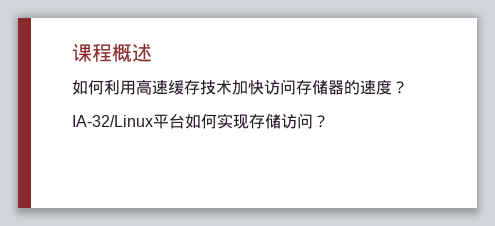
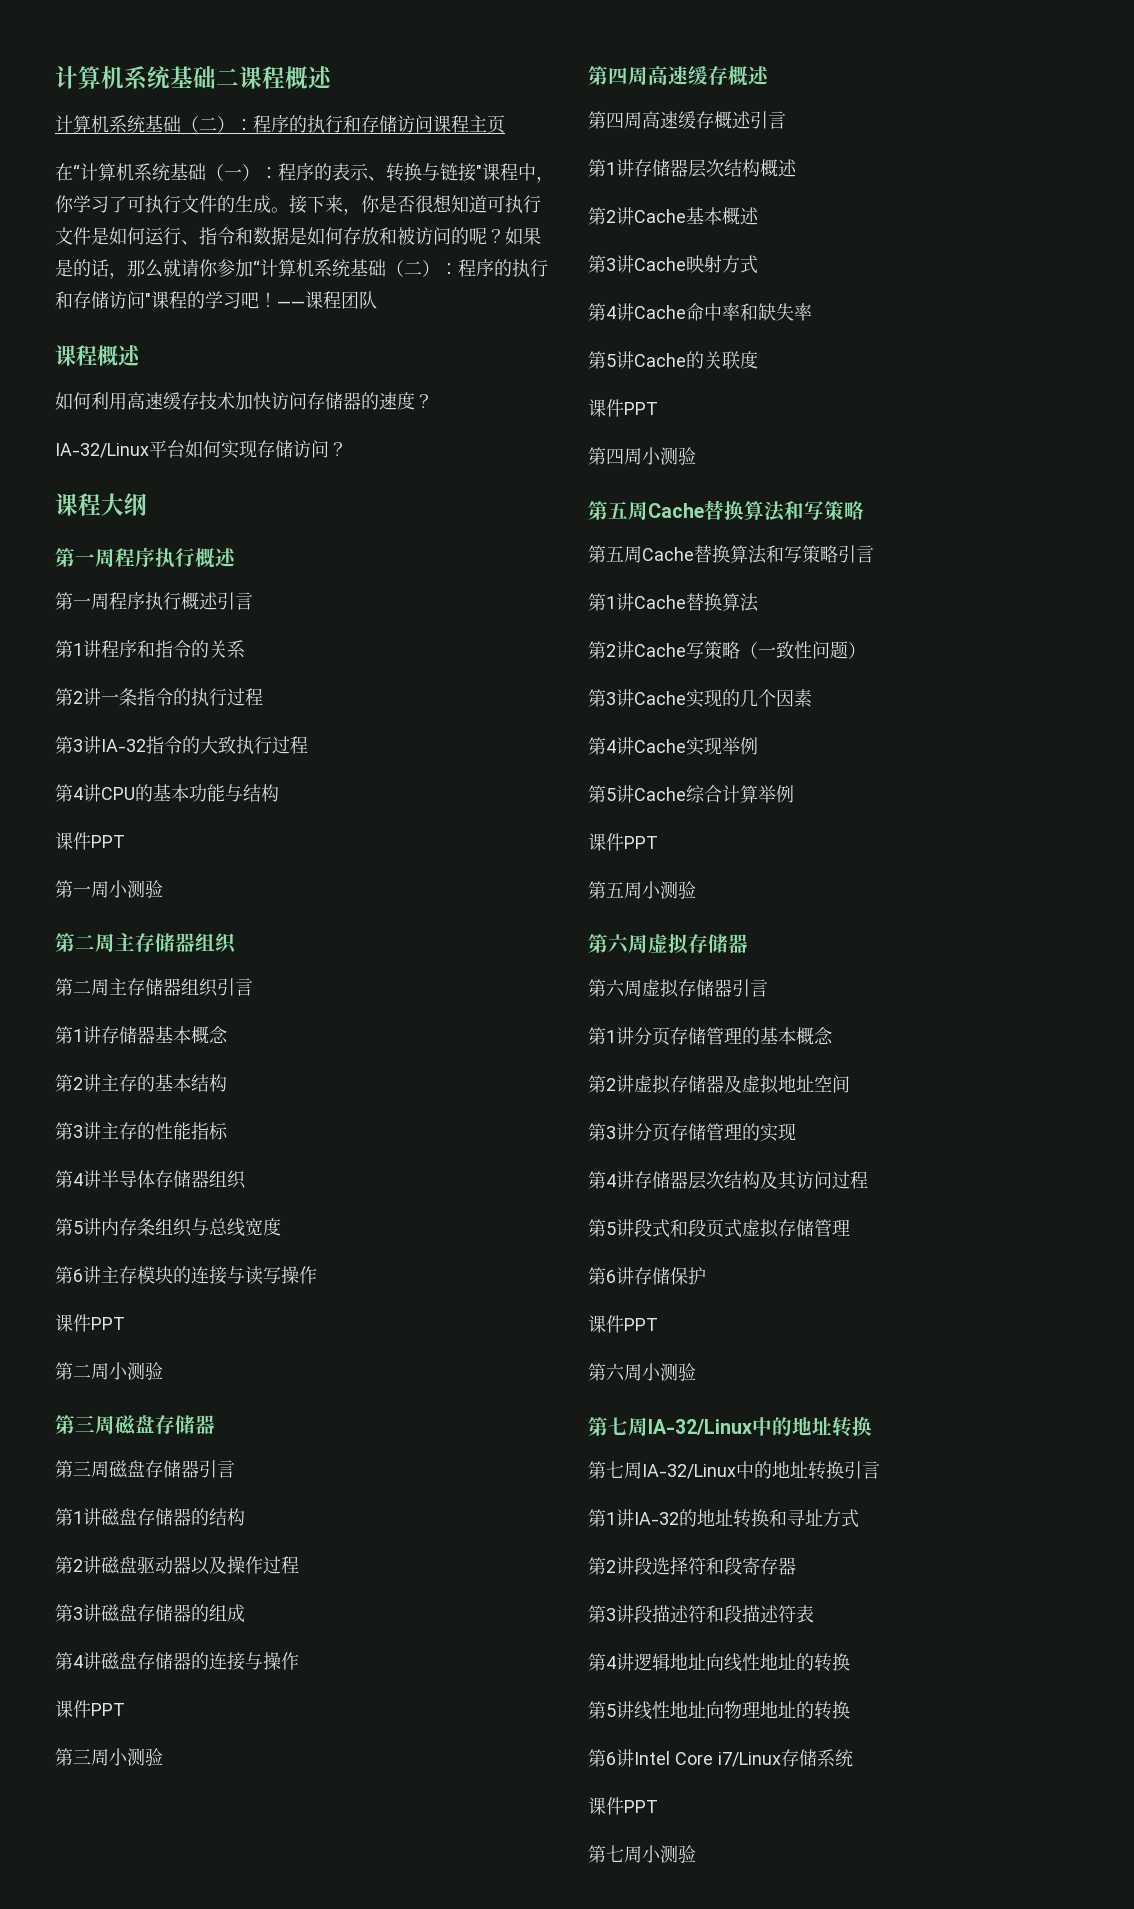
+ 计算机系统基础二课程概述
+ 计算机系统基础（二）：程序的执行和存储访问课程主页
+ 在“计算机系统基础（一）：程序的表示、转换与链接"课程中，你学习了可执行文件的生成。接下来，你是否很想知道可执行文件是如何运行、指令和数据是如何存放和被访问的呢？如果是的话，那么就请你参加“计算机系统基础（二）：程序的执行和存储访问"课程的学习吧！——课程团队
+ 课程大纲
+ 第一周程序执行概述
+ 第一周程序执行概述引言
+ 第1讲程序和指令的关系
+ 第2讲一条指令的执行过程
+ 第3讲IA-32指令的大致执行过程
+ 第4讲CPU的基本功能与结构
+ 课件PPT
+ 第一周小测验
+ 第二周主存储器组织
+ 第二周主存储器组织引言
+ 第1讲存储器基本概念
+ 第2讲主存的基本结构
+ 第3讲主存的性能指标
+ 第4讲半导体存储器组织
+ 第5讲内存条组织与总线宽度
+ 第6讲主存模块的连接与读写操作
+ 课件PPT
+ 第二周小测验
+ 第三周磁盘存储器
+ 第三周磁盘存储器引言
+ 第1讲磁盘存储器的结构
+ 第2讲磁盘驱动器以及操作过程
+ 第3讲磁盘存储器的组成
+ 第4讲磁盘存储器的连接与操作
+ 课件PPT
+ 第三周小测验
+ 第四周高速缓存概述
+ 第四周高速缓存概述引言
+ 第1讲存储器层次结构概述
+ 第2讲Cache基本概述
+ 第3讲Cache映射方式
+ 第4讲Cache命中率和缺失率
+ 第5讲Cache的关联度
+ 课件PPT
+ 第四周小测验
+ 第五周Cache替换算法和写策略
+ 第五周Cache替换算法和写策略引言
+ 第1讲Cache替换算法
+ 第2讲Cache写策略（一致性问题）
+ 第3讲Cache实现的几个因素
+ 第4讲Cache实现举例
+ 第5讲Cache综合计算举例
+ 课件PPT
+ 第五周小测验
+ 第六周虚拟存储器
+ 第六周虚拟存储器引言
+ 第1讲分页存储管理的基本概念
+ 第2讲虚拟存储器及虚拟地址空间
+ 第3讲分页存储管理的实现
+ 第4讲存储器层次结构及其访问过程
+ 第5讲段式和段页式虚拟存储管理
+ 第6讲存储保护
+ 课件PPT
+ 第六周小测验
+ 第七周IA-32/Linux中的地址转换
+ 第七周IA-32/Linux中的地址转换引言
+ 第1讲IA-32的地址转换和寻址方式
+ 第2讲段选择符和段寄存器
+ 第3讲段描述符和段描述符表
+ 第4讲逻辑地址向线性地址的转换
+ 第5讲线性地址向物理地址的转换
+ 第6讲Intel Core i7/Linux存储系统
+ 课件PPT
+ 第七周小测验

